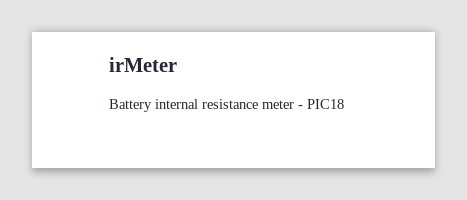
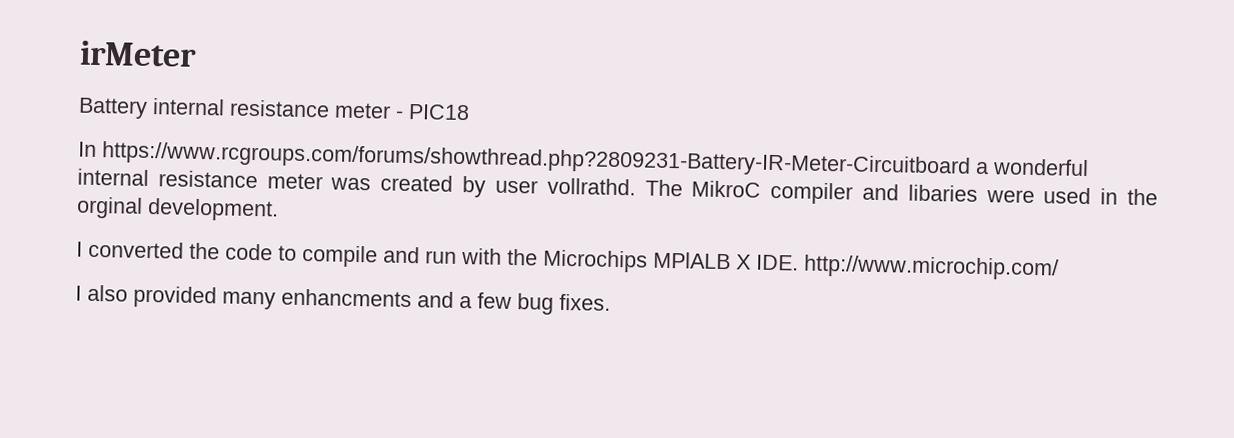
+ In https://www.rcgroups.com/forums/showthread.php?2809231-Battery-IR-Meter-Circuitboard a wonderful internal resistance meter was created by user vollrathd. The MikroC compiler and libaries were used in the orginal development.
+ I converted the code to compile and run with the Microchips MPlALB X IDE. http://www.microchip.com/
+ I also provided many enhancments and a few bug fixes.

